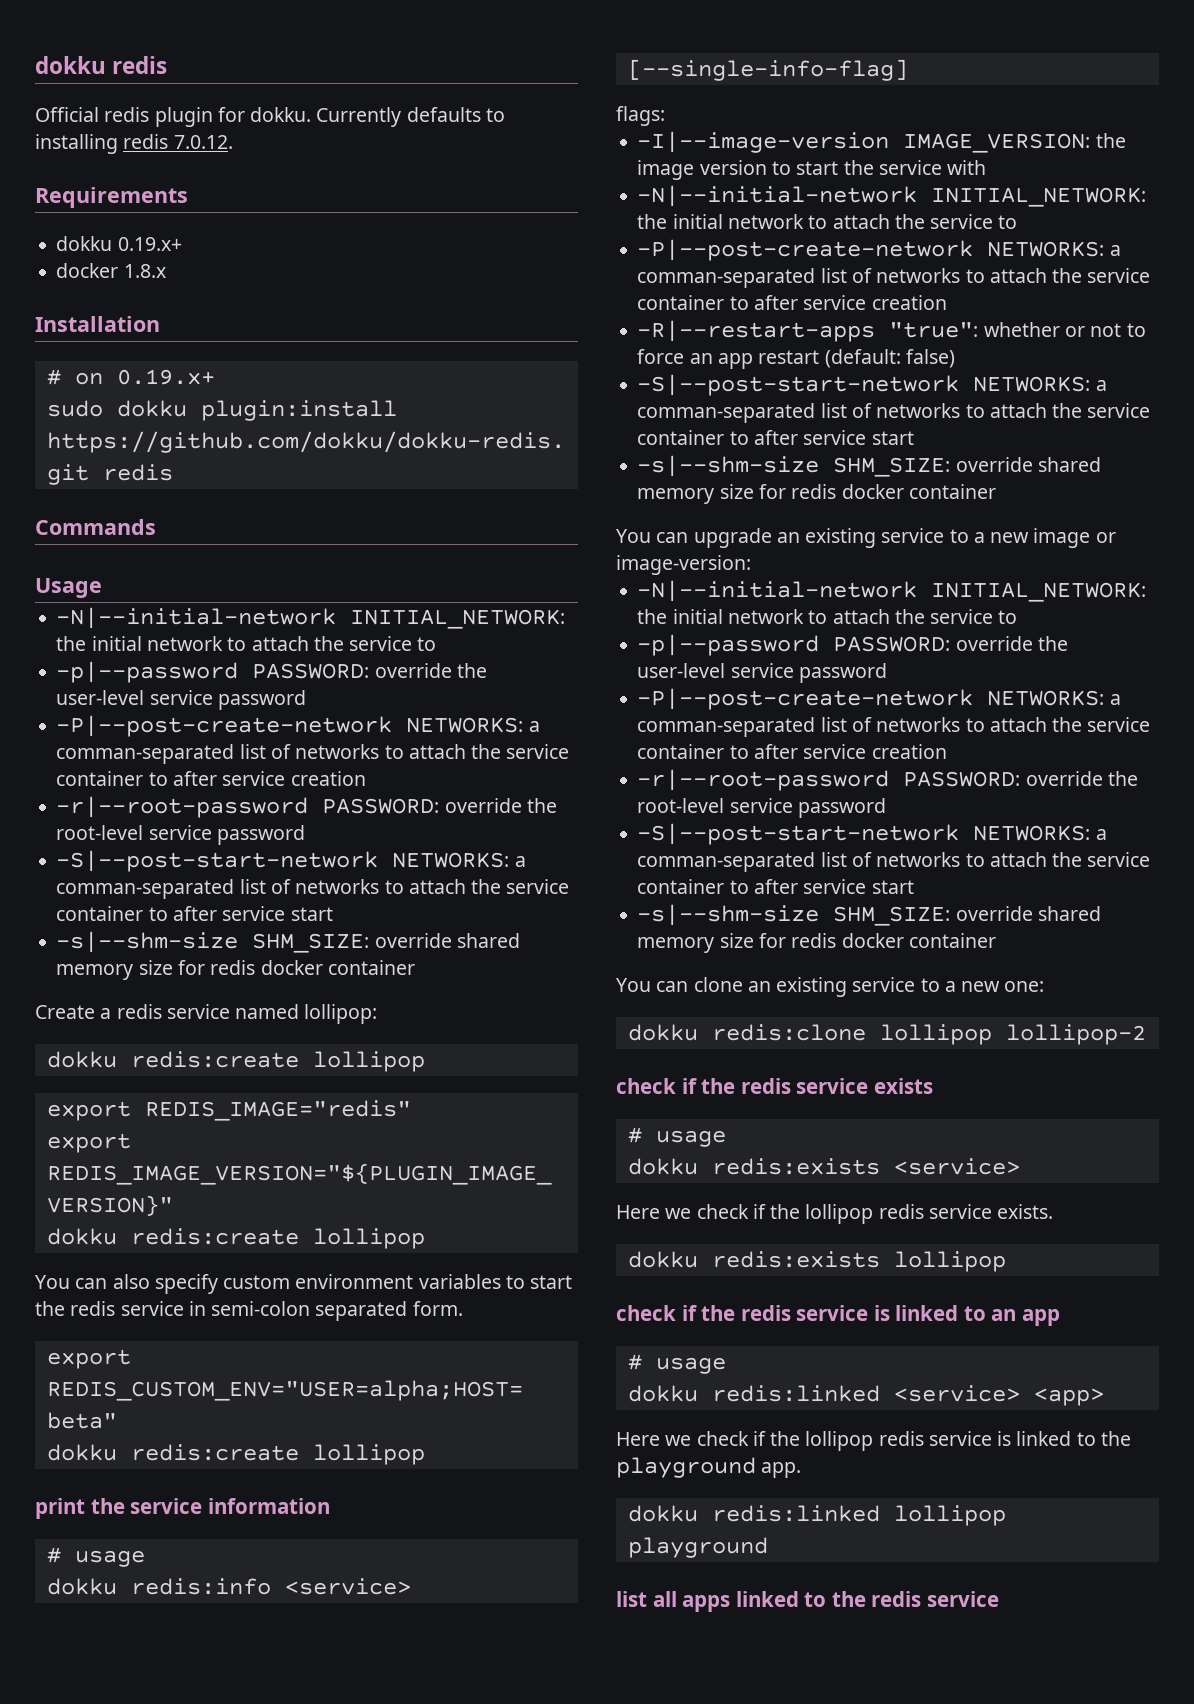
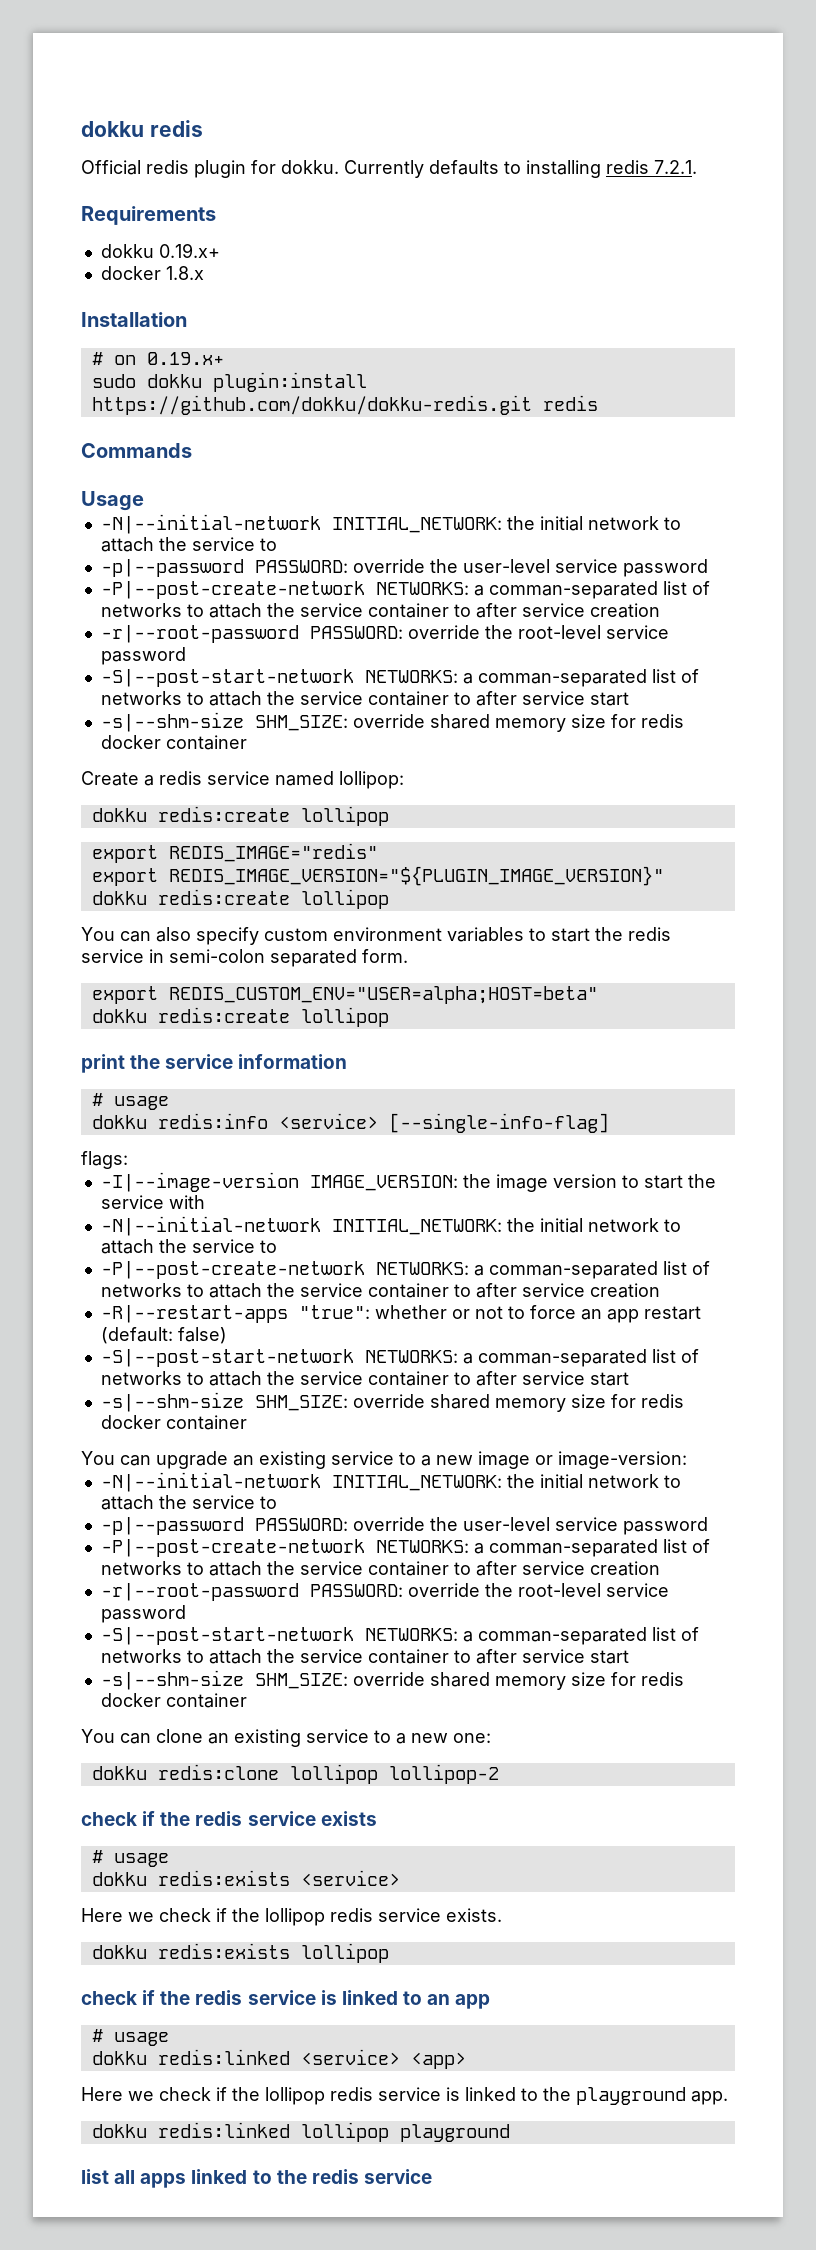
- Currently defaults to installing redis 7.0.12.
+ Currently defaults to installing redis 7.2.1.

